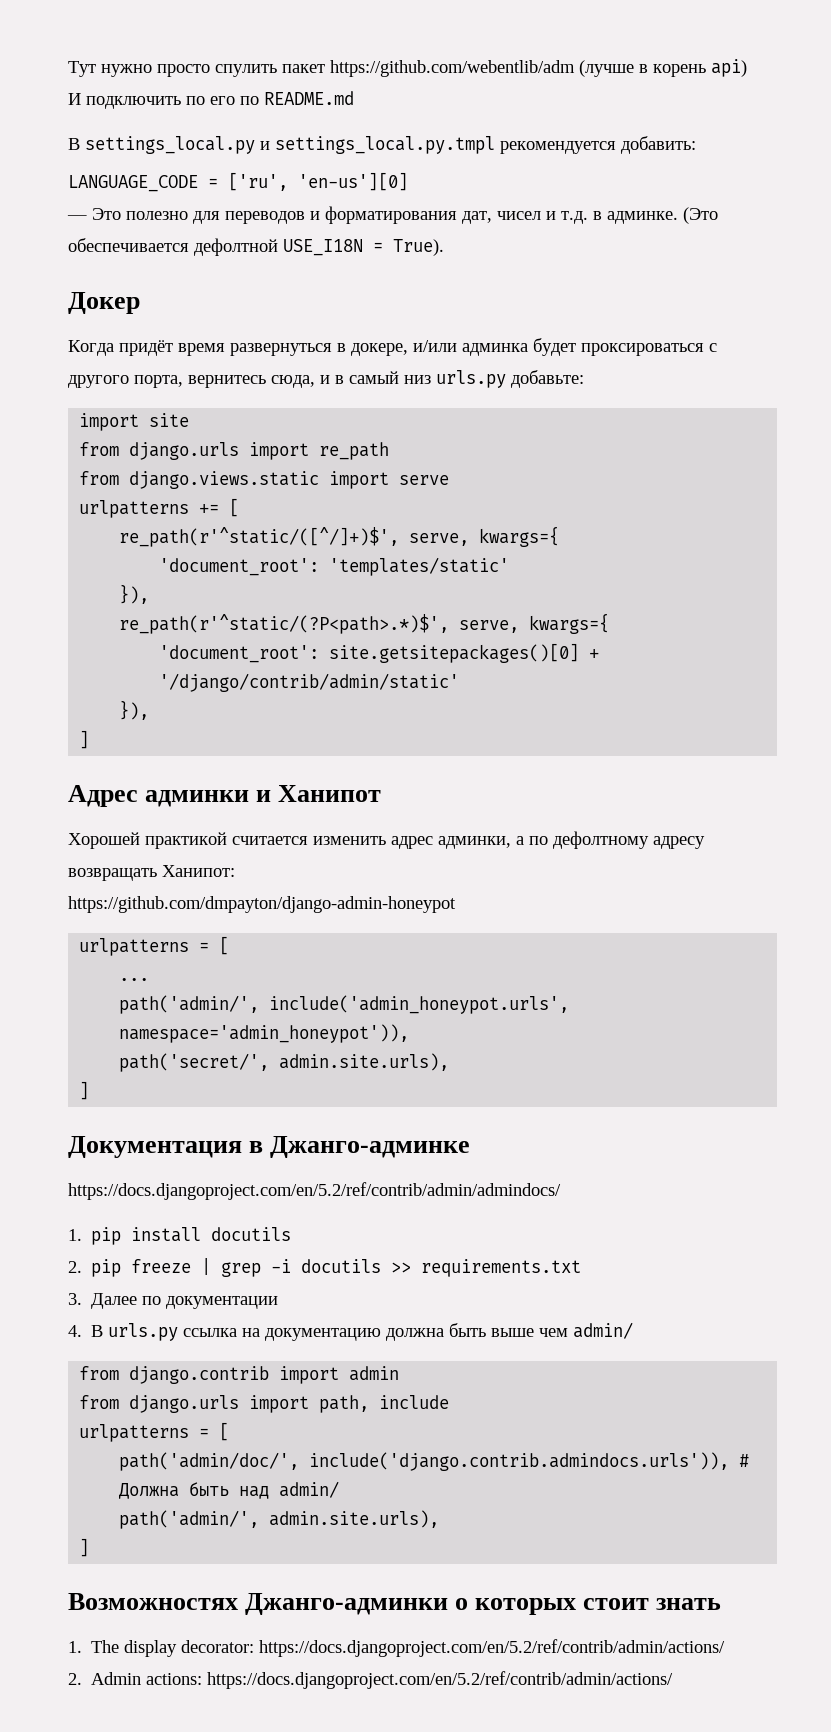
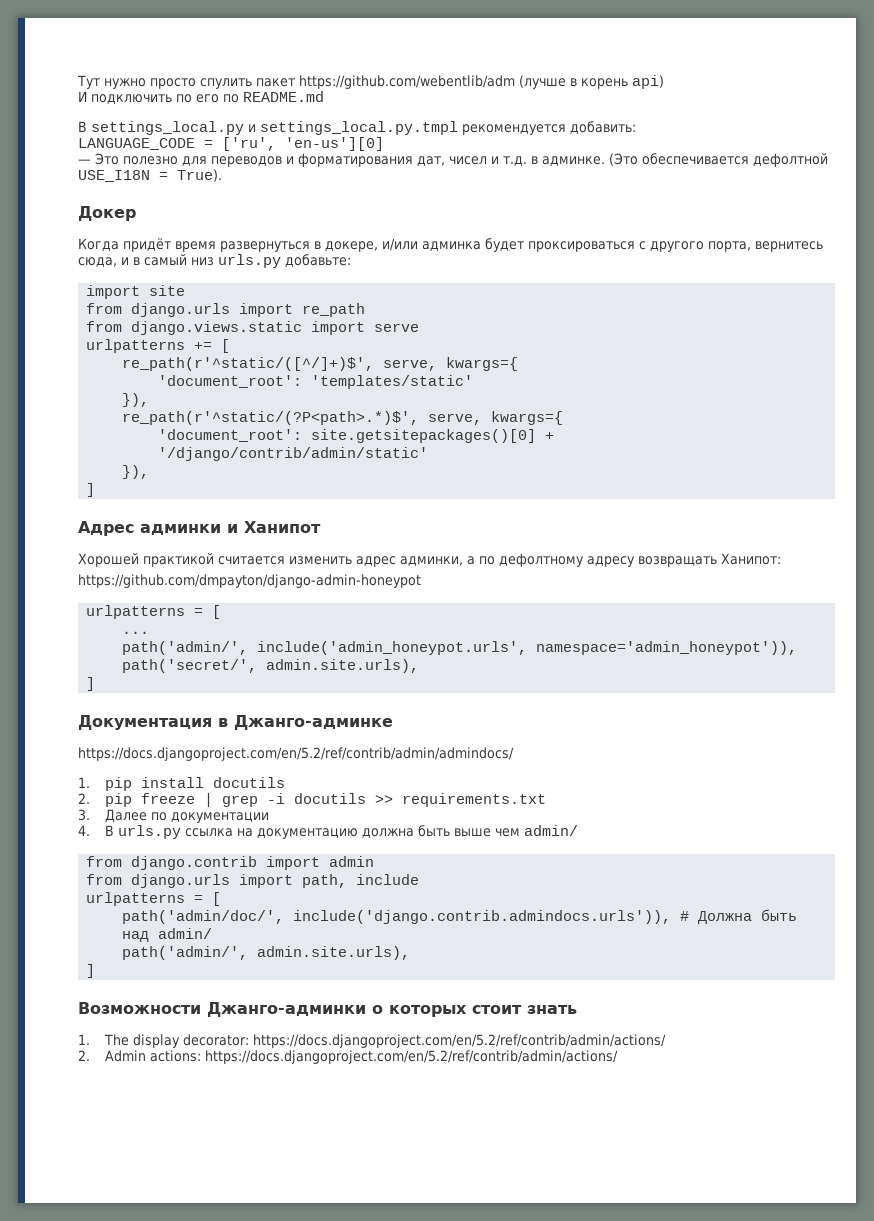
- Возможностях Джанго-админки о которых стоит знать
+ Возможности Джанго-админки о которых стоит знать

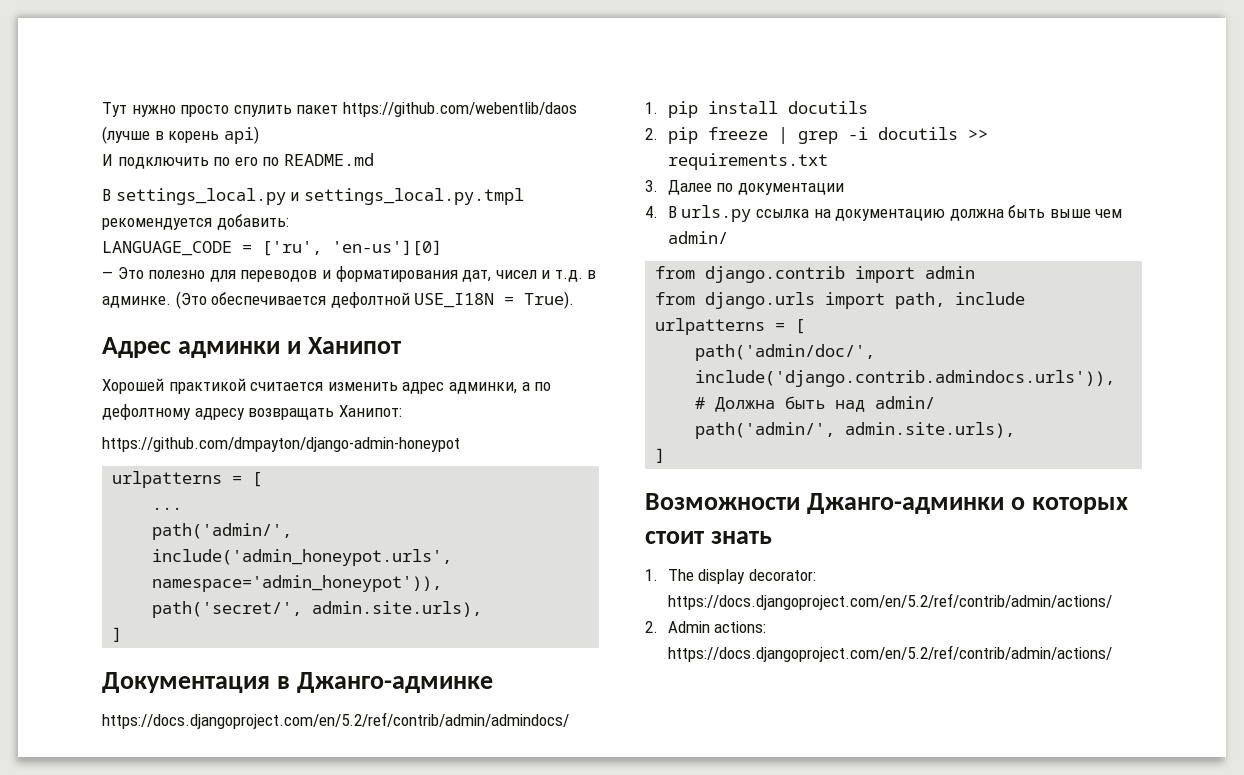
- Тут нужно просто спулить пакет https://github.com/webentlib/adm (лучше в корень api)
+ Тут нужно просто спулить пакет https://github.com/webentlib/daos (лучше в корень api)
- Докер
- Когда придёт время развернуться в докере, и/или админка будет проксироваться с другого порта, вернитесь сюда, и в самый низ urls.py добавьте:
- import site
- from django.urls import re_path
- from django.views.static import serve
- urlpatterns += [
- re_path(r'^static/([^/]+)$', serve, kwargs={
- 'document_root': 'templates/static'
- }),
- re_path(r'^static/(?P<path>.*)$', serve, kwargs={
- 'document_root': site.getsitepackages()[0] + '/django/contrib/admin/static'
- }),
- ]

